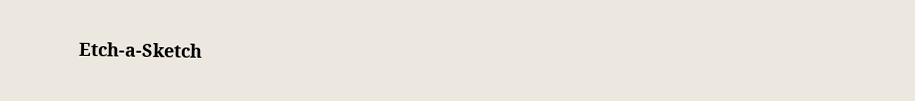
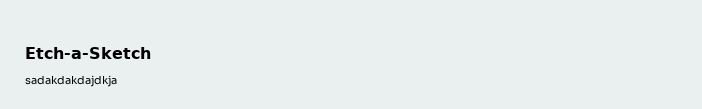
+ sadakdakdajdkja

